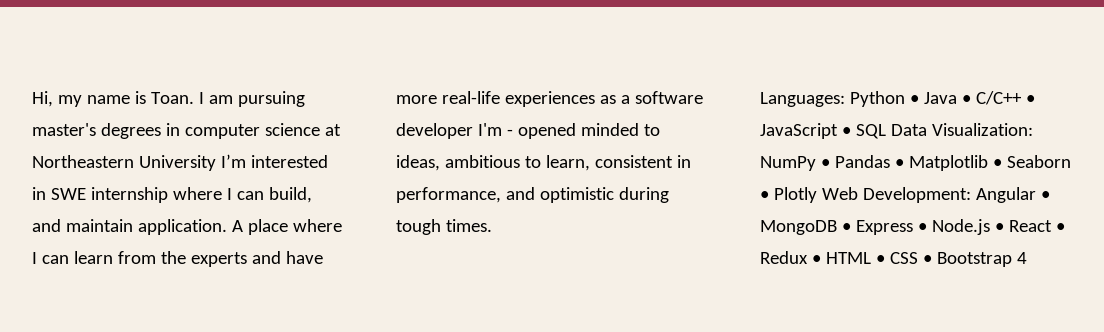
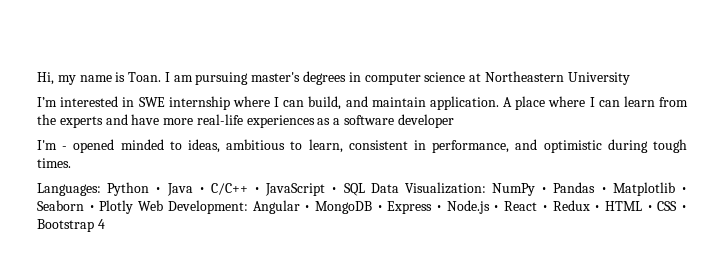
- I am pursuing master's degrees in computer science at Northeastern University I’m interested in SWE internship where I can build, and maintain application.
+ I am pursuing master's degrees in computer science at Northeastern University
+ I’m interested in SWE internship where I can build, and maintain application.
- A place where I can learn from the experts and have more real-life experiences as a software developer I'm - opened minded to ideas, ambitious to learn, consistent in performance, and optimistic during tough times.
+ A place where I can learn from the experts and have more real-life experiences as a software developer
+ I'm - opened minded to ideas, ambitious to learn, consistent in performance, and optimistic during tough times.

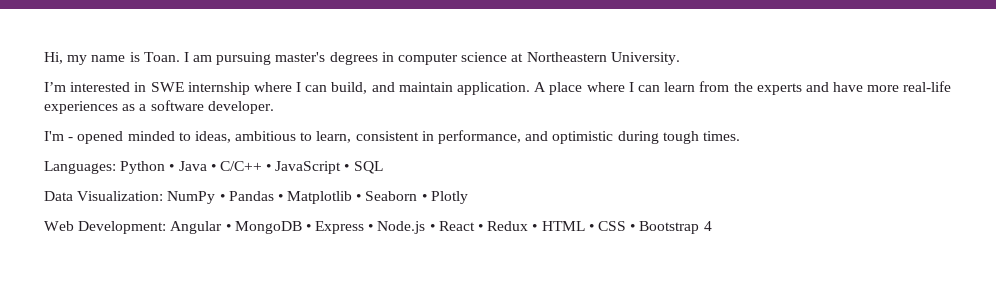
- I am pursuing master's degrees in computer science at Northeastern University
+ I am pursuing master's degrees in computer science at Northeastern University.
- A place where I can learn from the experts and have more real-life experiences as a software developer
+ A place where I can learn from the experts and have more real-life experiences as a software developer.
- Languages: Python • Java • C/C++ • JavaScript • SQL Data Visualization: NumPy • Pandas • Matplotlib • Seaborn • Plotly Web Development: Angular • MongoDB • Express • Node.js • React • Redux • HTML • CSS • Bootstrap 4
+ Languages: Python • Java • C/C++ • JavaScript • SQL
+ Data Visualization: NumPy • Pandas • Matplotlib • Seaborn • Plotly
+ Web Development: Angular • MongoDB • Express • Node.js • React • Redux • HTML • CSS • Bootstrap 4

